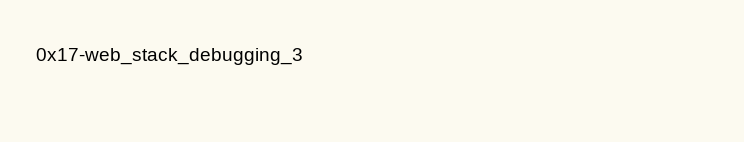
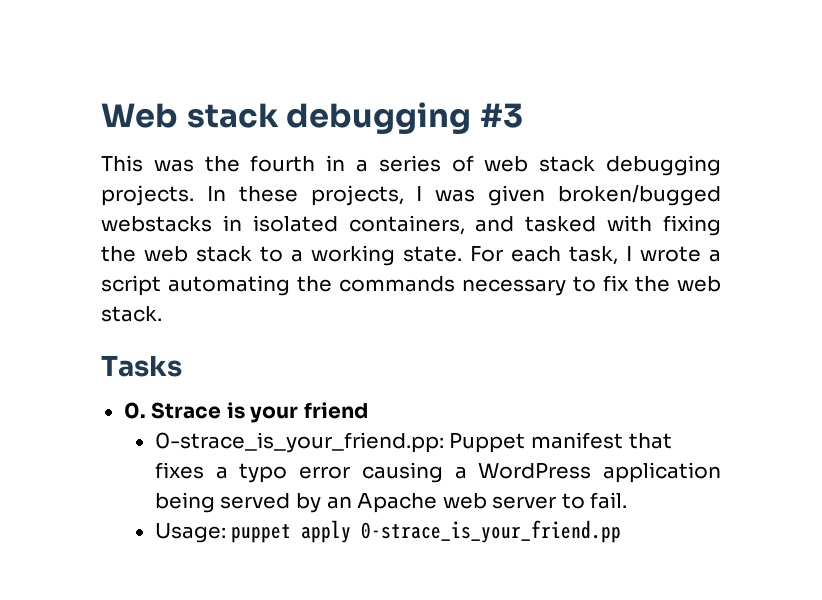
- 0x17-web_stack_debugging_3
+ Web stack debugging #3
+ This was the fourth in a series of web stack debugging projects. In these projects, I was given broken/bugged webstacks in isolated containers, and tasked with fixing the web stack to a working state. For each task, I wrote a script automating the commands necessary to fix the web stack.
+ Tasks
+ 0. Strace is your friend
+ 0-strace_is_your_friend.pp: Puppet manifest that fixes a typo error causing a WordPress application being served by an Apache web server to fail.
+ Usage: puppet apply 0-strace_is_your_friend.pp

